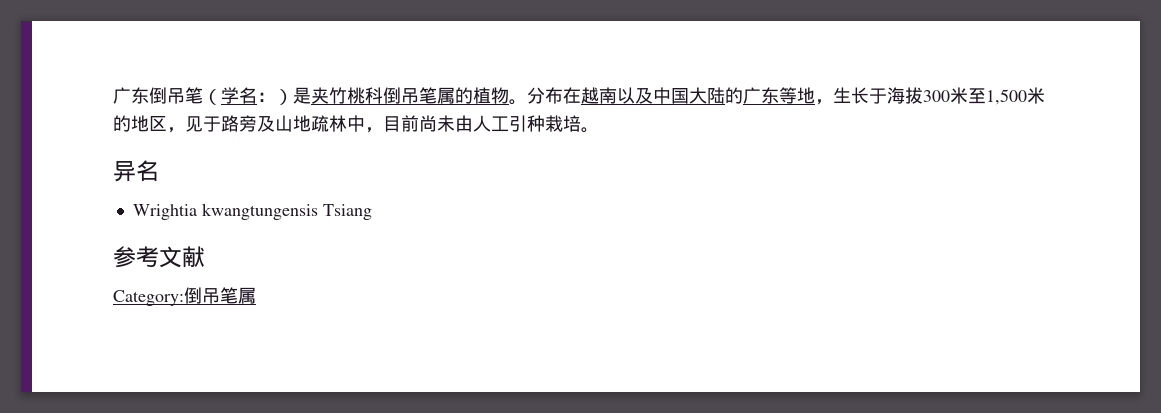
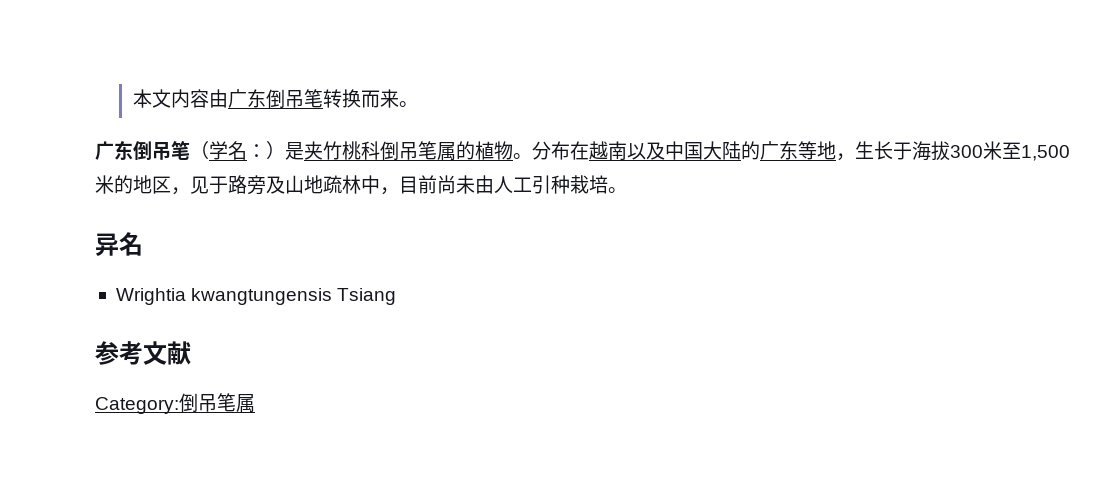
+ 本文内容由广东倒吊笔转换而来。

